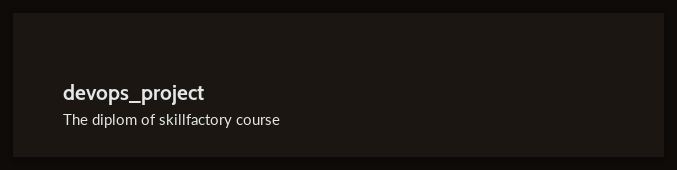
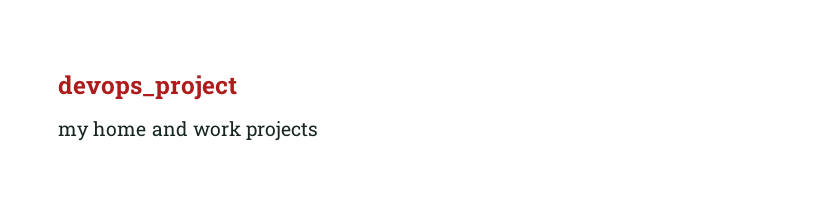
- The diplom of skillfactory course
+ my home and work projects

